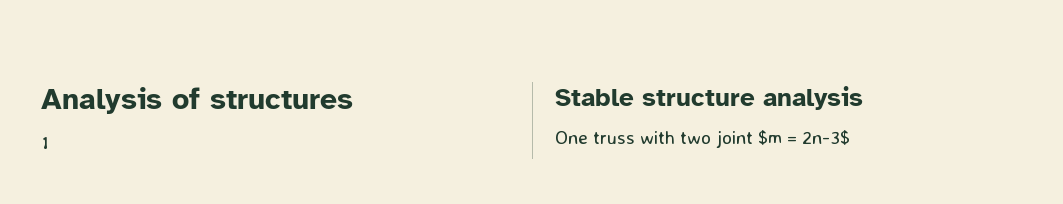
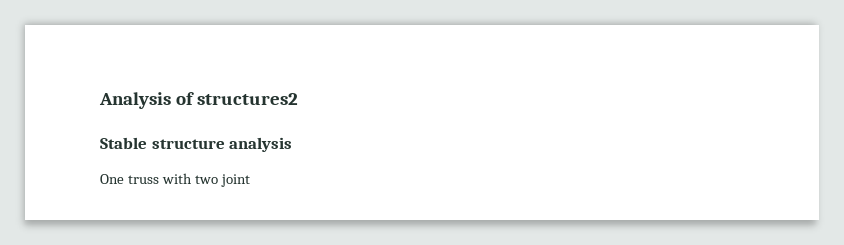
- Analysis of structures
- 1
+ Analysis of structures2
- One truss with two joint $m = 2n-3$
+ One truss with two joint

